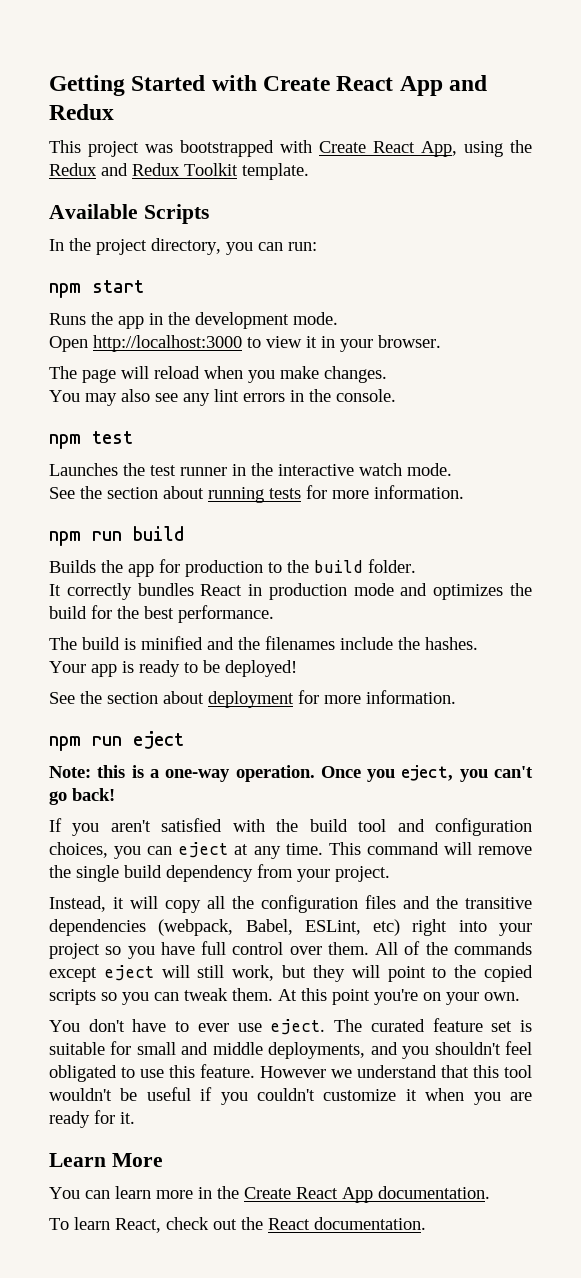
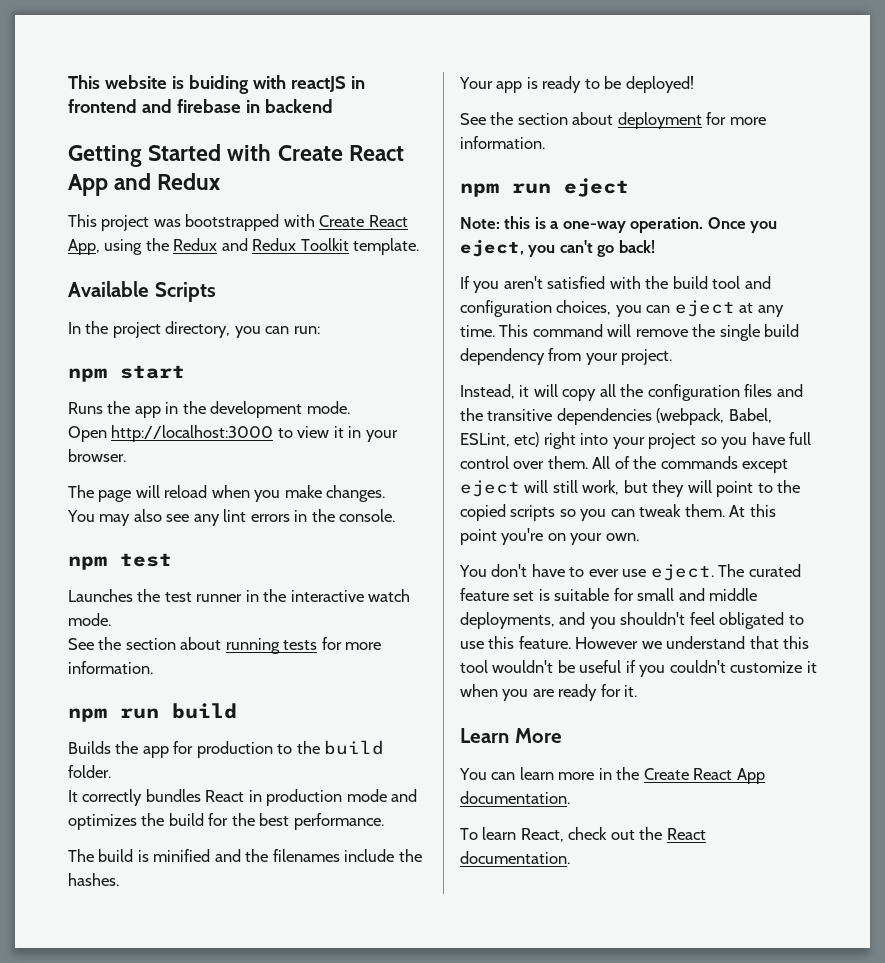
+ This website is buiding with reactJS in frontend and firebase in backend

